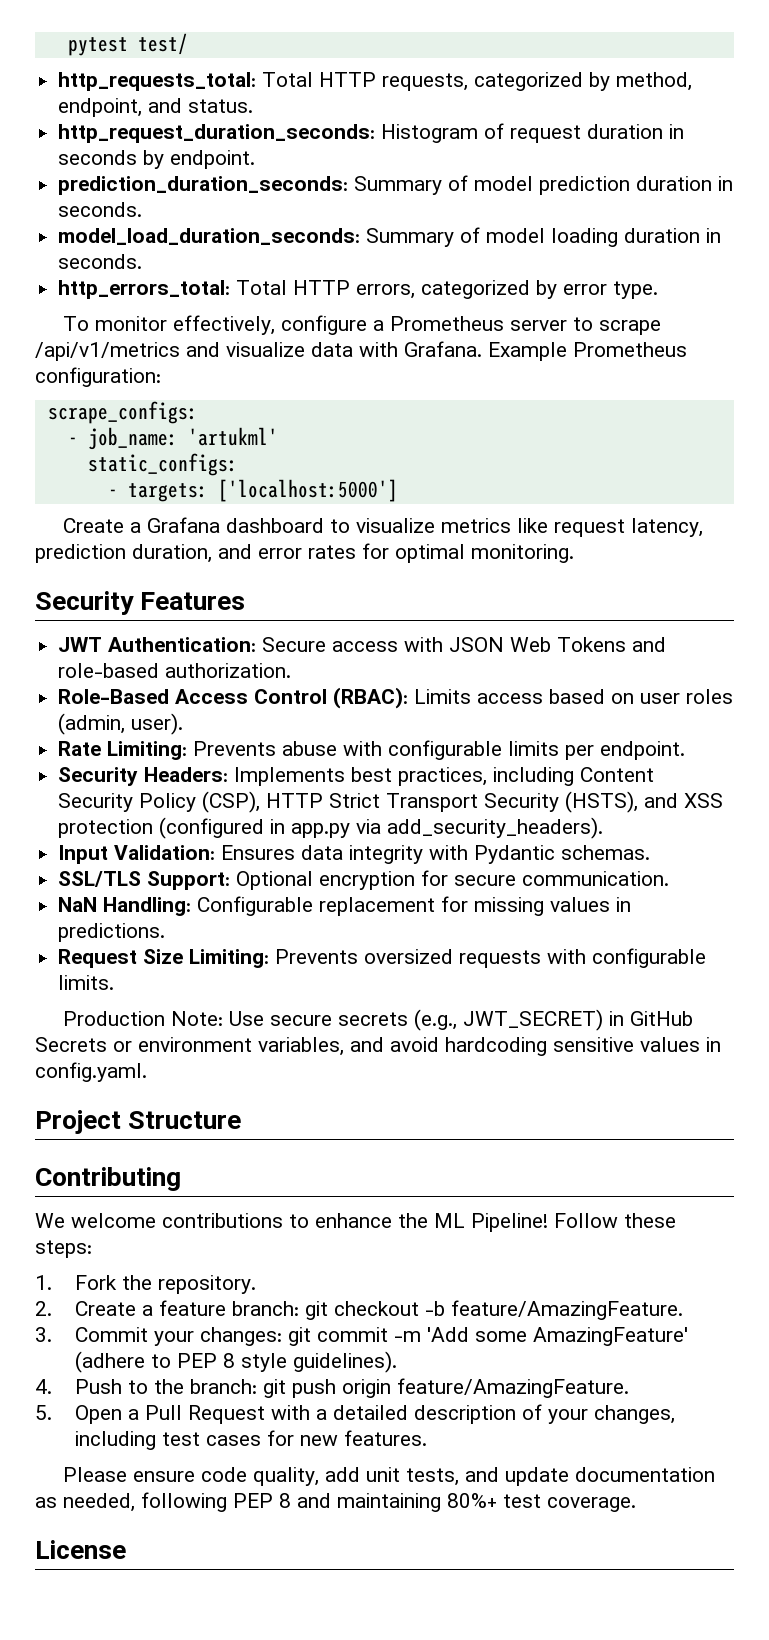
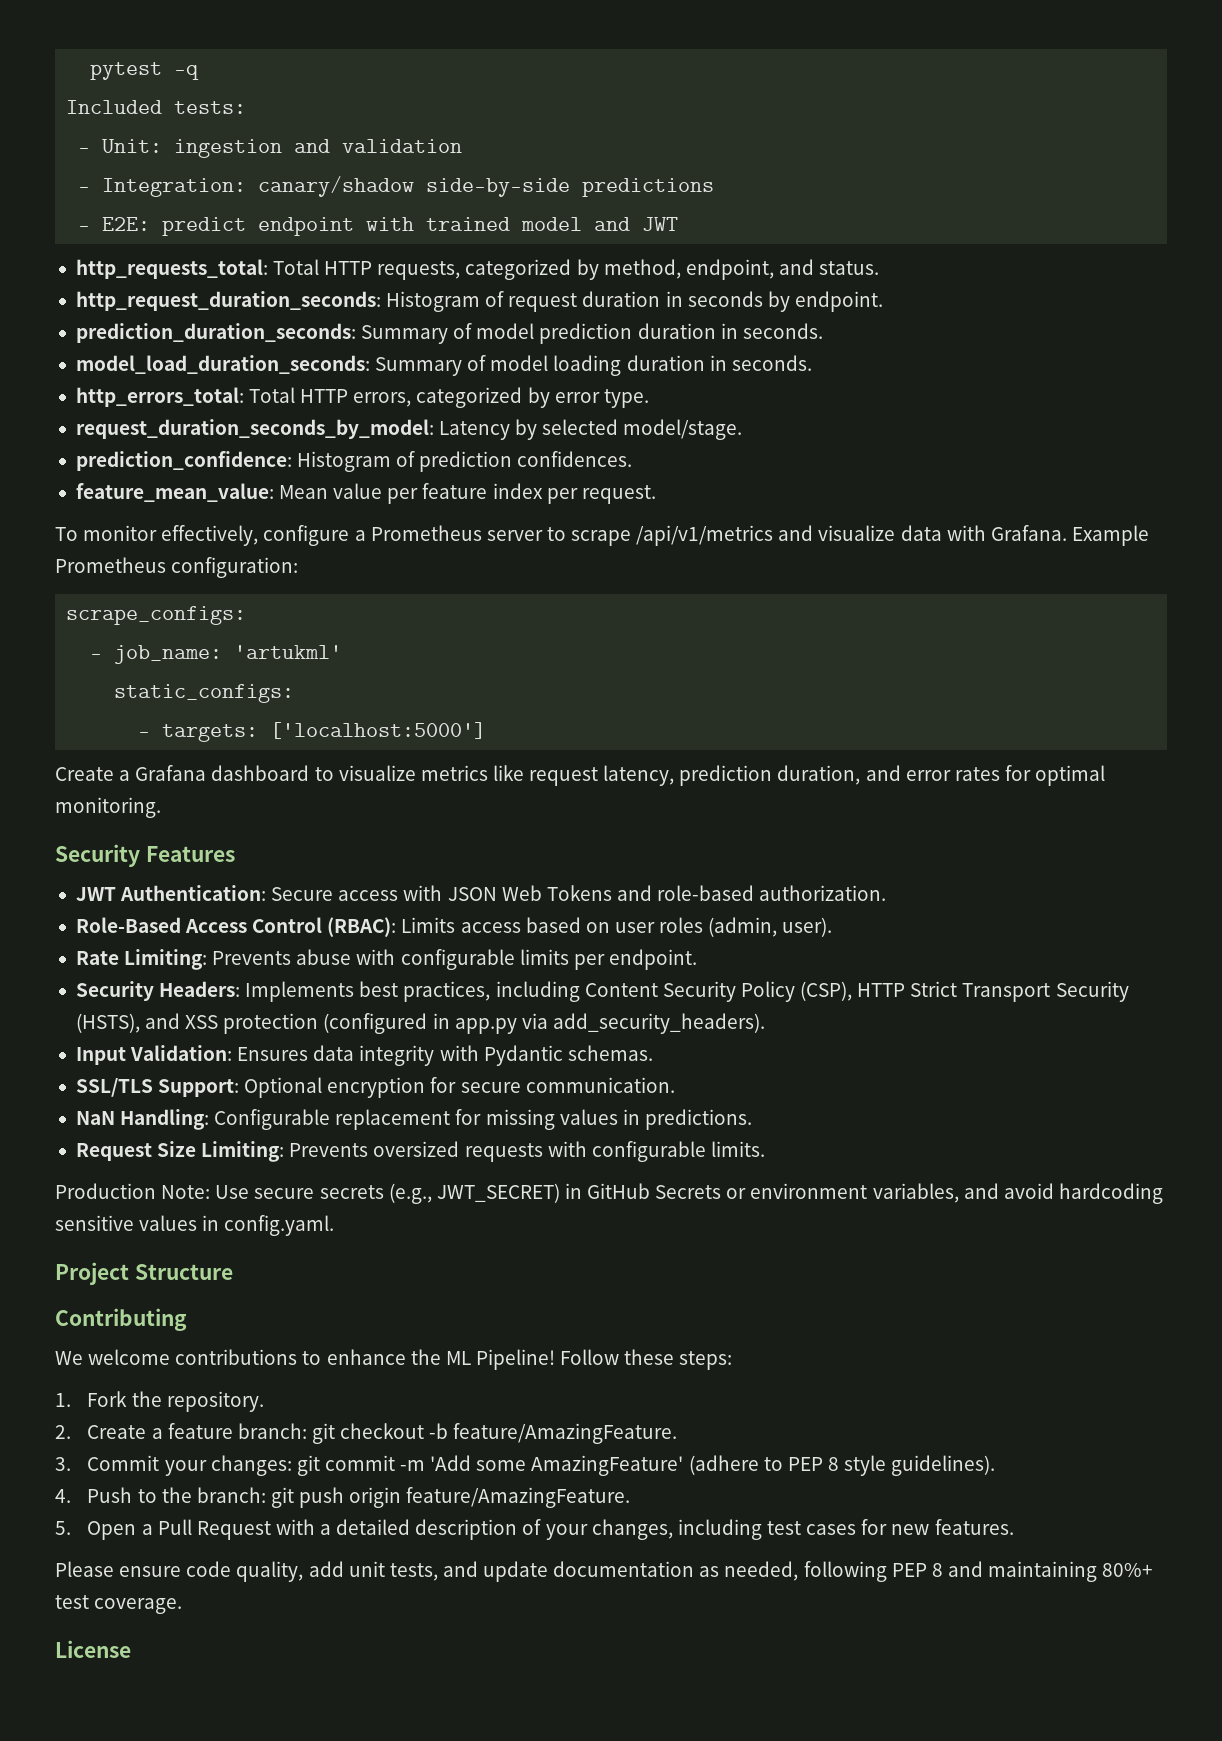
- pytest test/
+ pytest -q
+ Included tests:
+ - Unit: ingestion and validation
+ - Integration: canary/shadow side-by-side predictions
+ - E2E: predict endpoint with trained model and JWT
+ request_duration_seconds_by_model: Latency by selected model/stage.
+ prediction_confidence: Histogram of prediction confidences.
+ feature_mean_value: Mean value per feature index per request.

